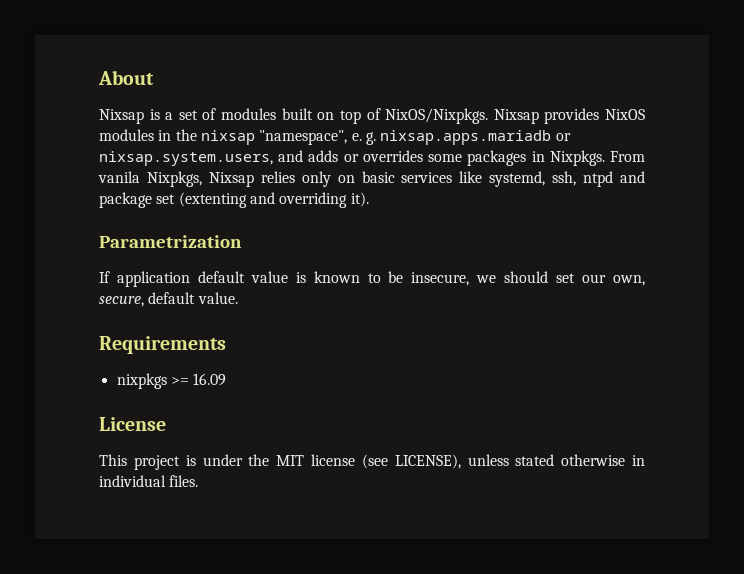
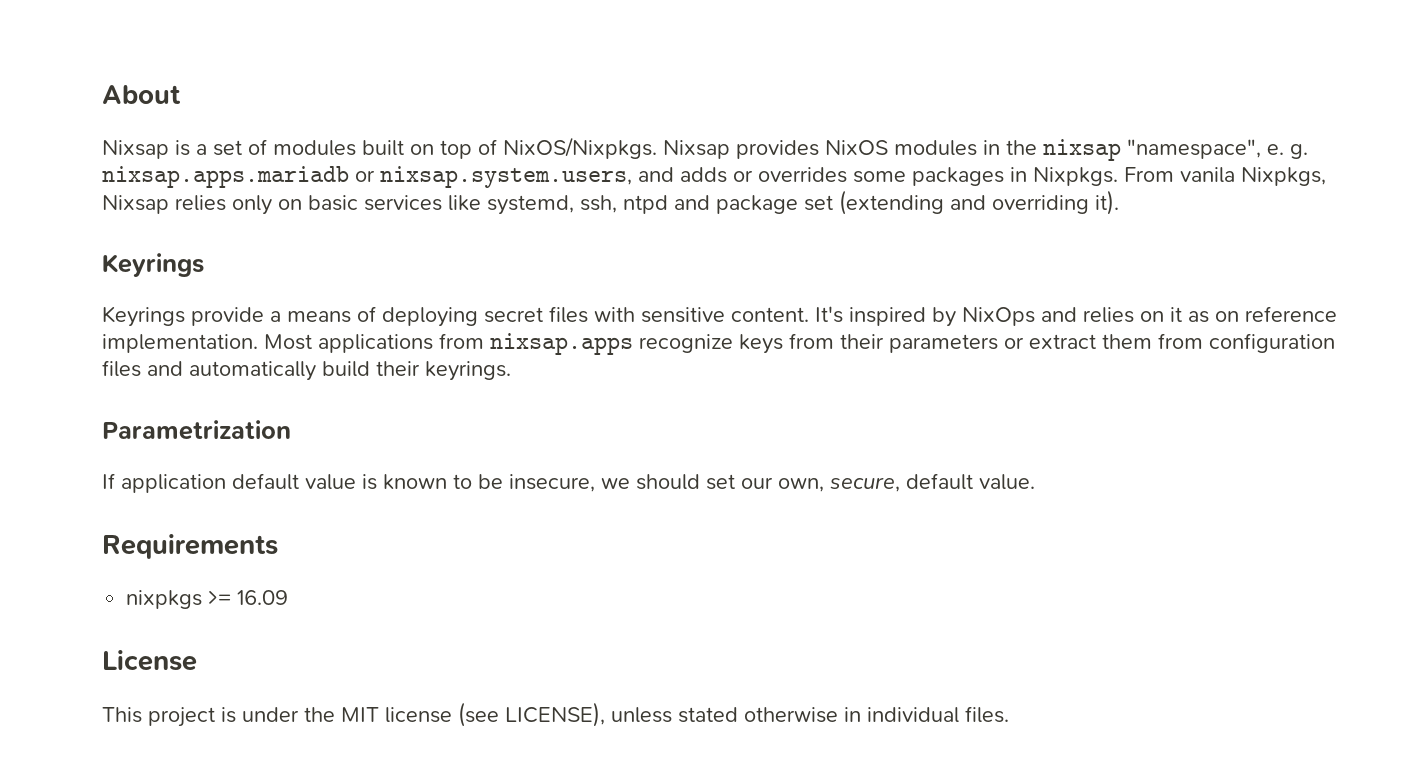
- From vanila Nixpkgs, Nixsap relies only on basic services like systemd, ssh, ntpd and package set (extenting and overriding it).
+ From vanila Nixpkgs, Nixsap relies only on basic services like systemd, ssh, ntpd and package set (extending and overriding it).
+ Keyrings
+ Keyrings provide a means of deploying secret files with sensitive content. It's inspired by NixOps and relies on it as on reference implementation. Most applications from nixsap.apps recognize keys from their parameters or extract them from configuration files and automatically build their keyrings.

